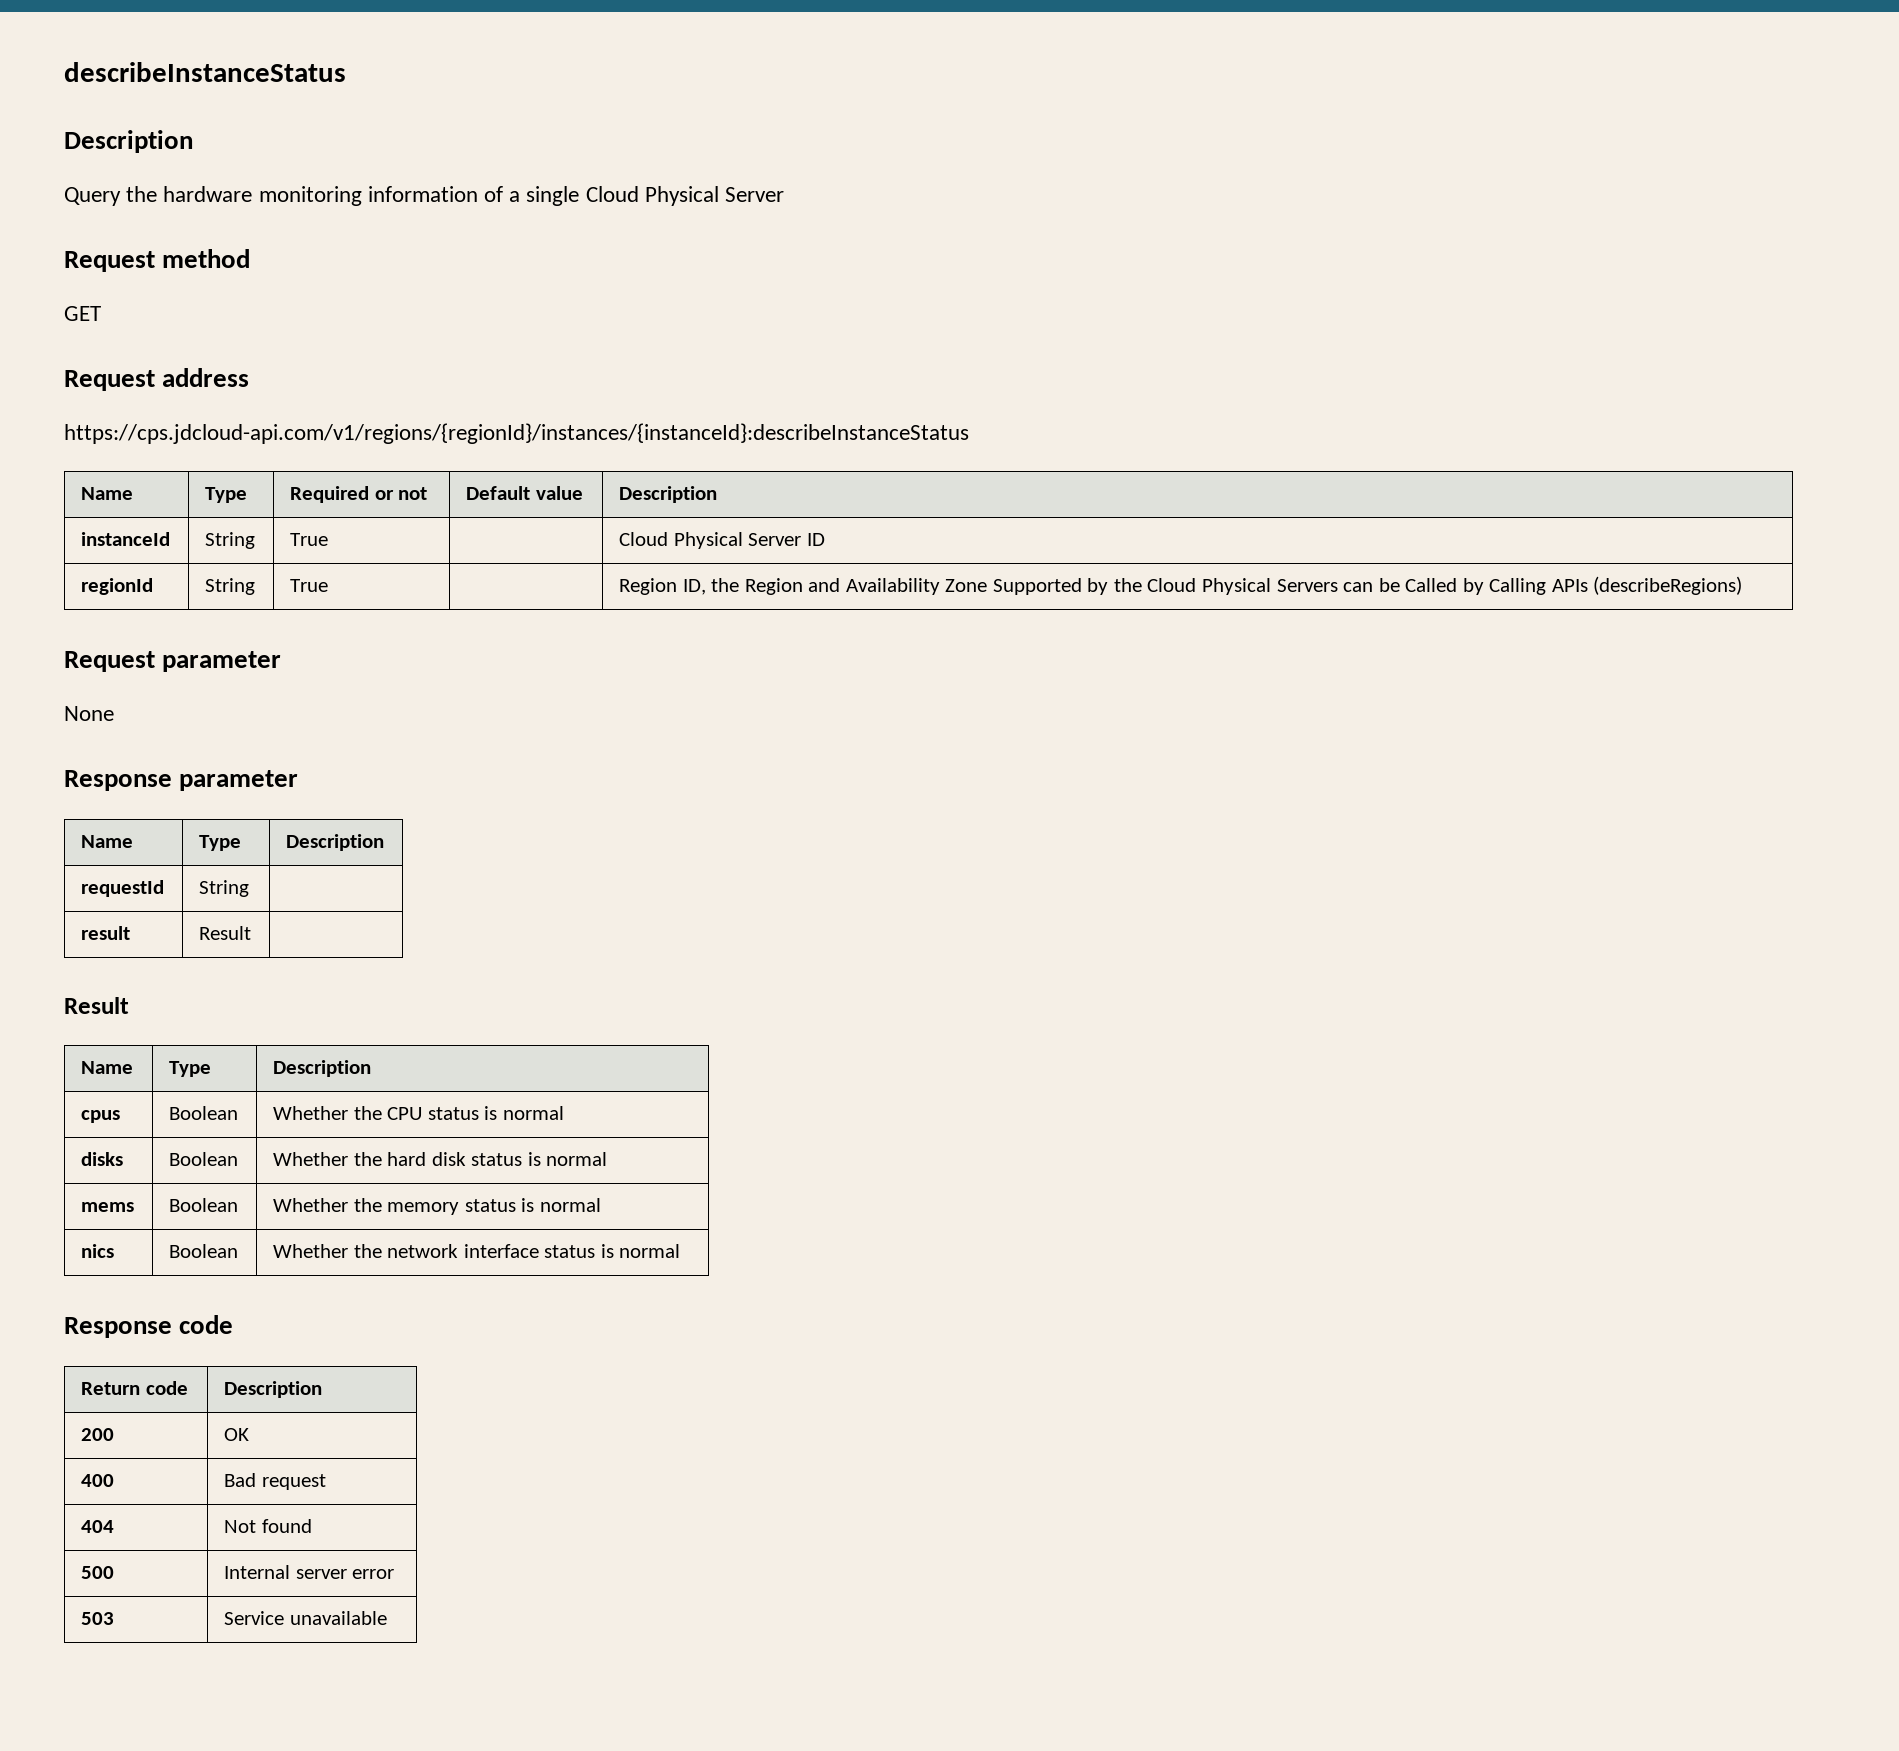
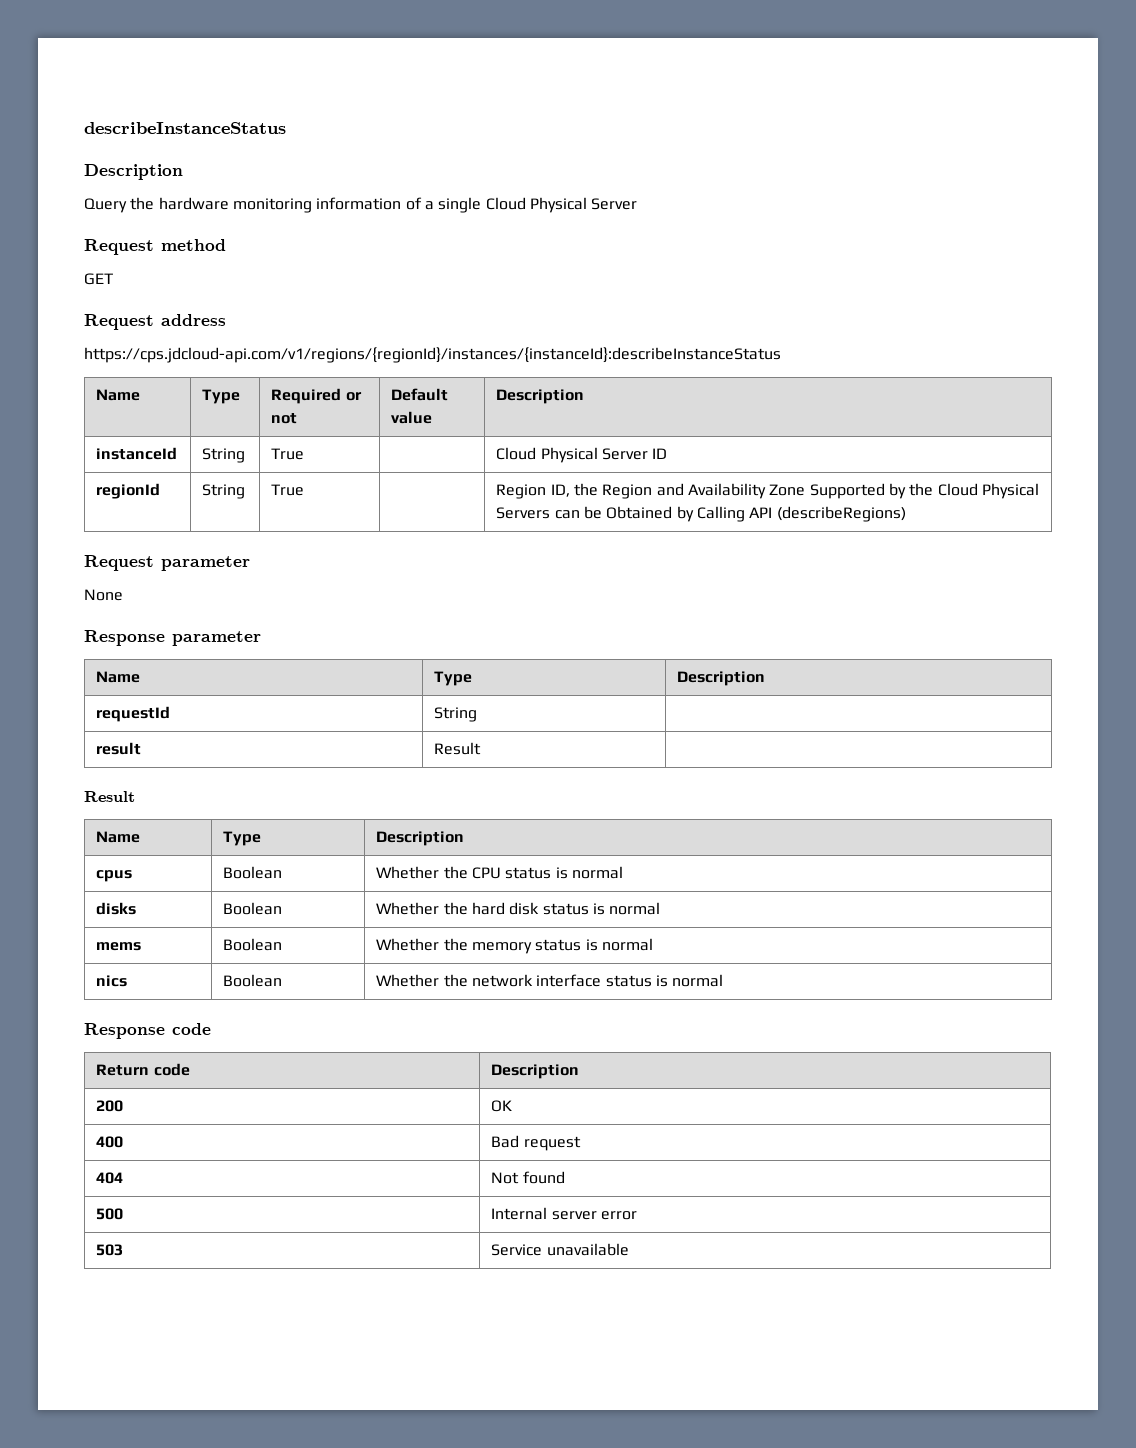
- regionId | String | True | | Region ID, the Region and Availability Zone Supported by the Cloud Physical Servers can be Called by Calling APIs (describeRegions)
+ regionId | String | True | | Region ID, the Region and Availability Zone Supported by the Cloud Physical Servers can be Obtained by Calling API (describeRegions)

